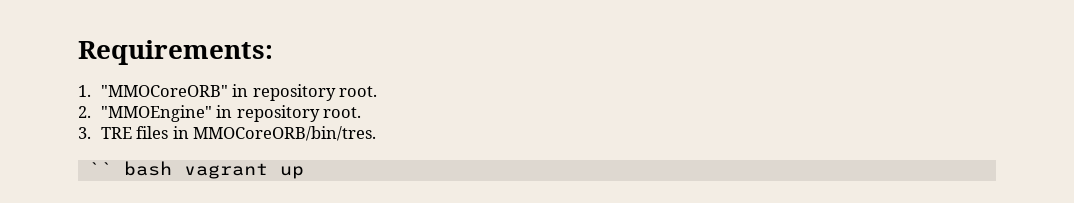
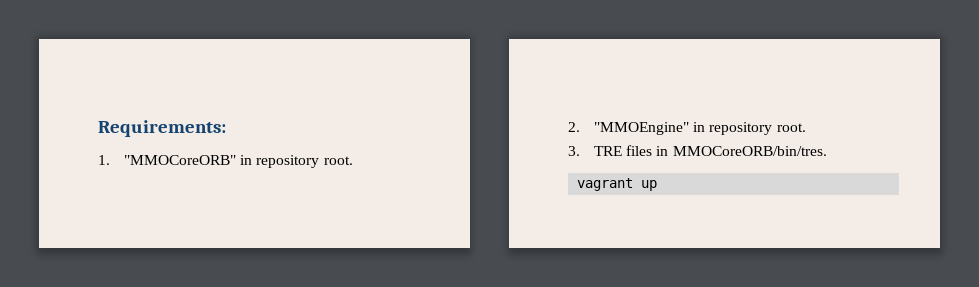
- `` bash vagrant up
+ vagrant up

